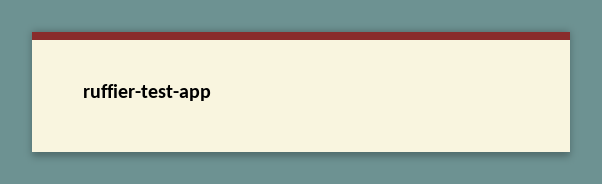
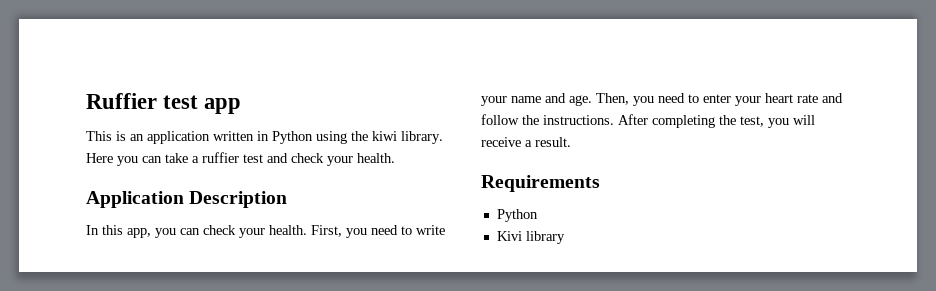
- ruffier-test-app
+ Ruffier test app
+ This is an application written in Python using the kiwi library. Here you can take a ruffier test and check your health.
+ Application Description
+ In this app, you can check your health. First, you need to write your name and age. Then, you need to enter your heart rate and follow the instructions. After completing the test, you will receive a result.
+ Requirements
+ Python
+ Kivi library

